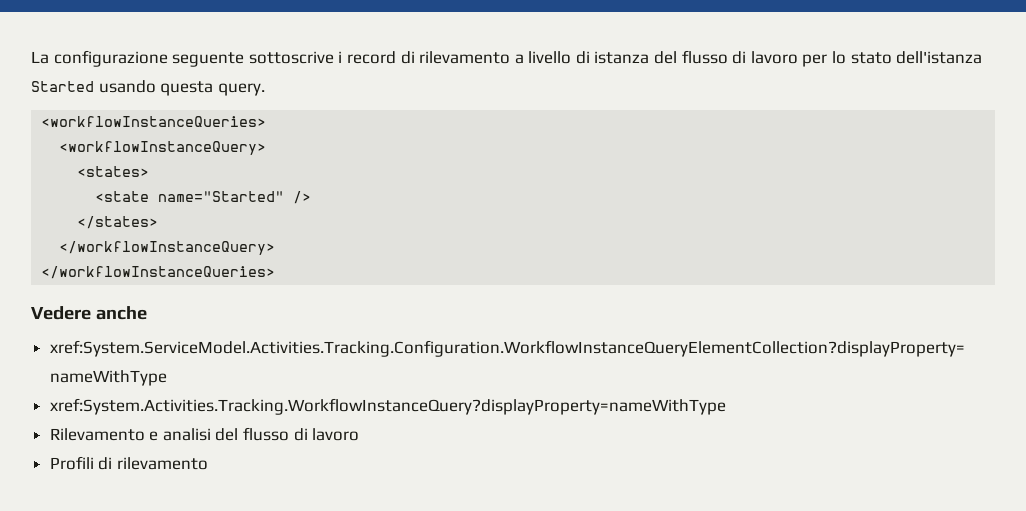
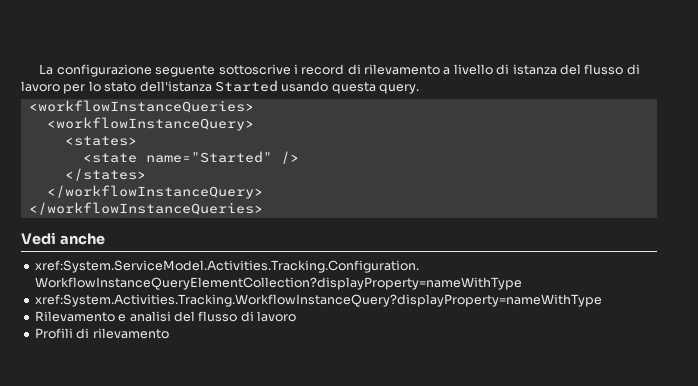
- Vedere anche
+ Vedi anche

